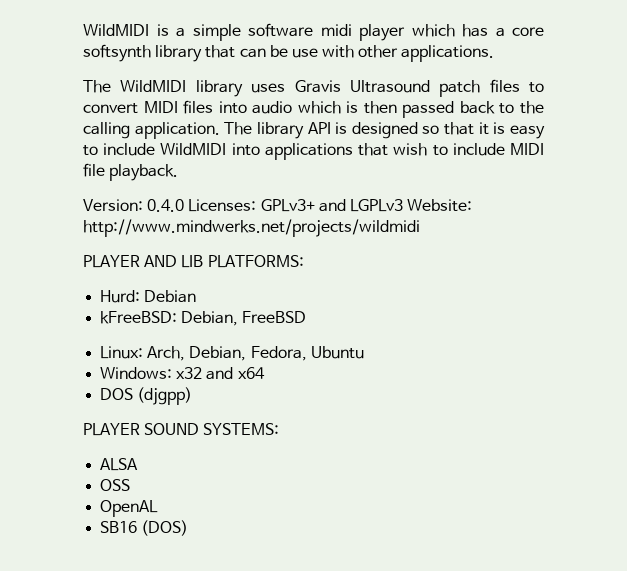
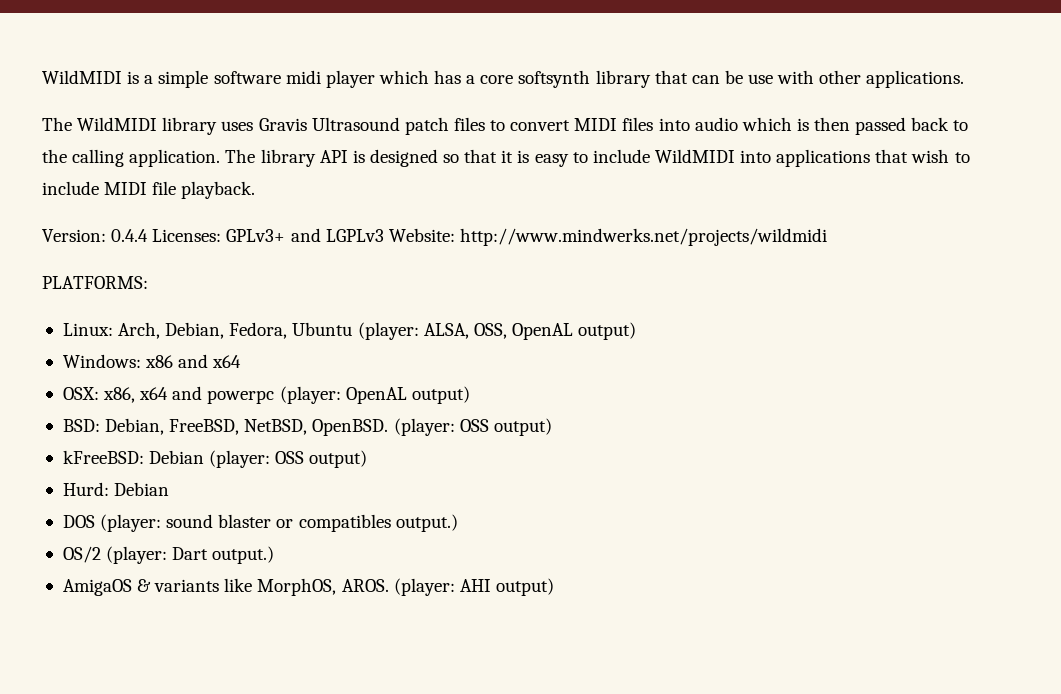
- Version: 0.4.0 Licenses: GPLv3+ and LGPLv3 Website: http://www.mindwerks.net/projects/wildmidi
+ Version: 0.4.4 Licenses: GPLv3+ and LGPLv3 Website: http://www.mindwerks.net/projects/wildmidi
- PLAYER AND LIB PLATFORMS:
- Hurd: Debian
- kFreeBSD: Debian, FreeBSD
+ PLATFORMS:
- Linux: Arch, Debian, Fedora, Ubuntu
+ Linux: Arch, Debian, Fedora, Ubuntu (player: ALSA, OSS, OpenAL output)
- Windows: x32 and x64
+ Windows: x86 and x64
- DOS (djgpp)
- PLAYER SOUND SYSTEMS:
- ALSA
- OSS
- OpenAL
- SB16 (DOS)
+ OSX: x86, x64 and powerpc (player: OpenAL output)
+ BSD: Debian, FreeBSD, NetBSD, OpenBSD. (player: OSS output)
+ kFreeBSD: Debian (player: OSS output)
+ Hurd: Debian
+ DOS (player: sound blaster or compatibles output.)
+ OS/2 (player: Dart output.)
+ AmigaOS & variants like MorphOS, AROS. (player: AHI output)

